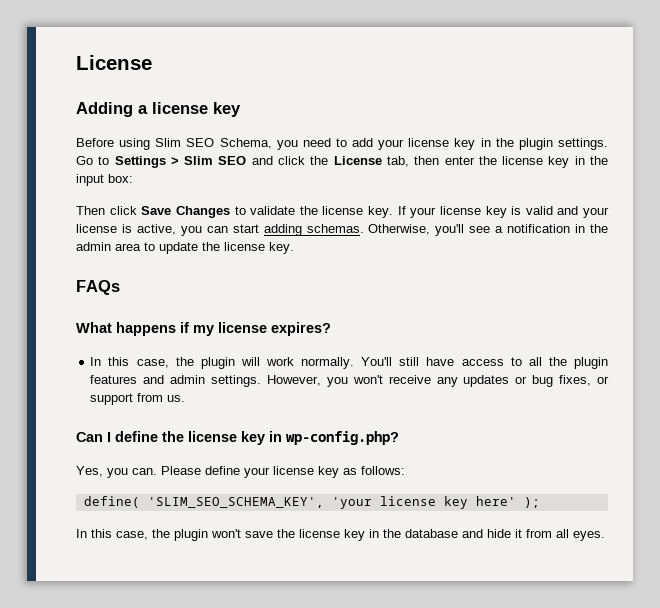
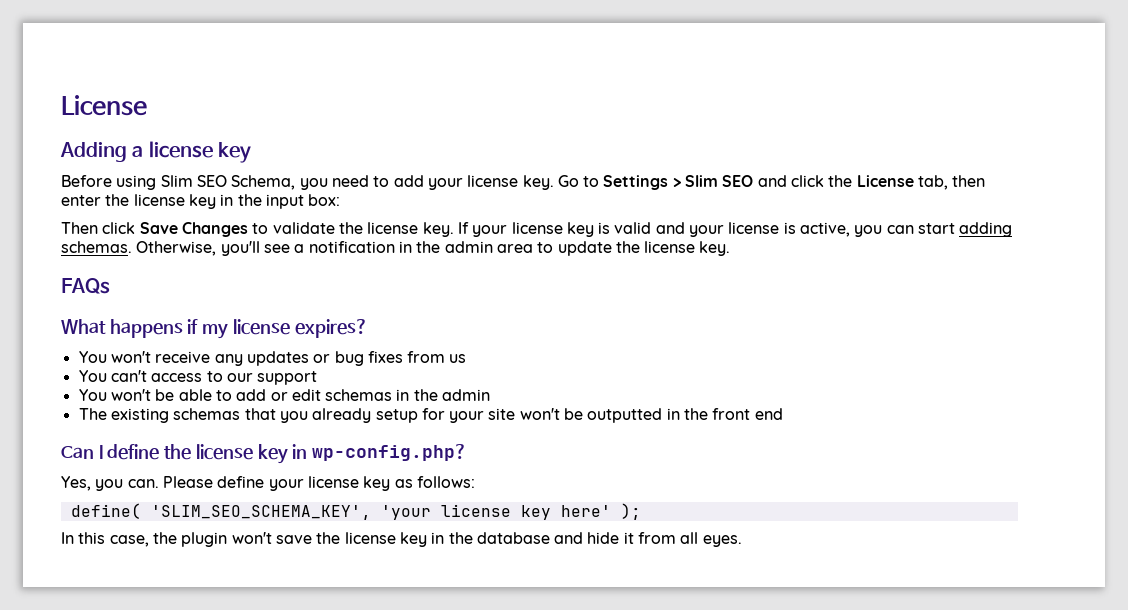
- Before using Slim SEO Schema, you need to add your license key in the plugin settings.
+ Before using Slim SEO Schema, you need to add your license key.
- In this case, the plugin will work normally. You'll still have access to all the plugin features and admin settings. However, you won't receive any updates or bug fixes, or support from us.
+ You won't receive any updates or bug fixes from us
+ You can't access to our support
+ You won't be able to add or edit schemas in the admin
+ The existing schemas that you already setup for your site won't be outputted in the front end

